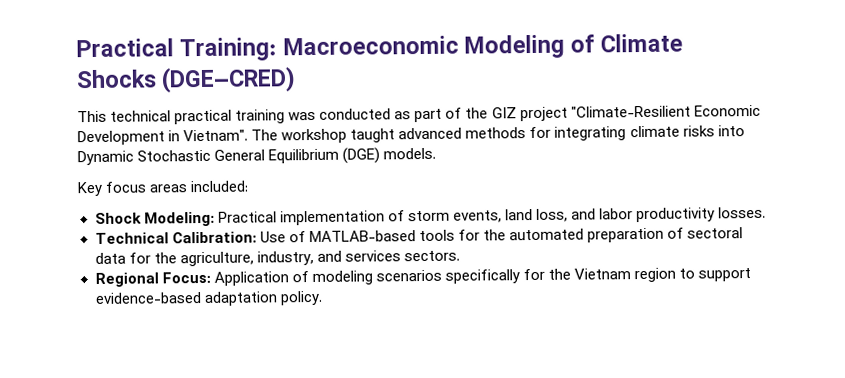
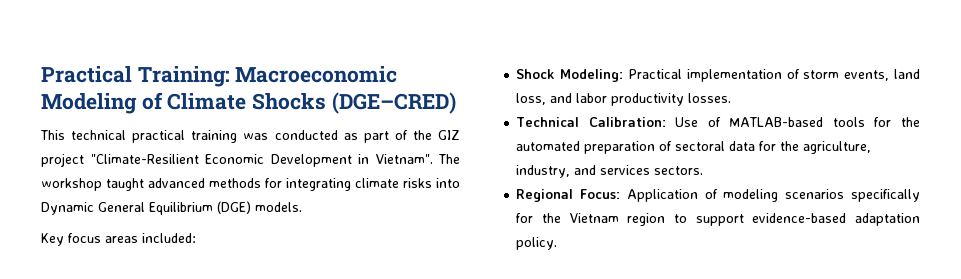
- The workshop taught advanced methods for integrating climate risks into Dynamic Stochastic General Equilibrium (DGE) models.
+ The workshop taught advanced methods for integrating climate risks into Dynamic General Equilibrium (DGE) models.

